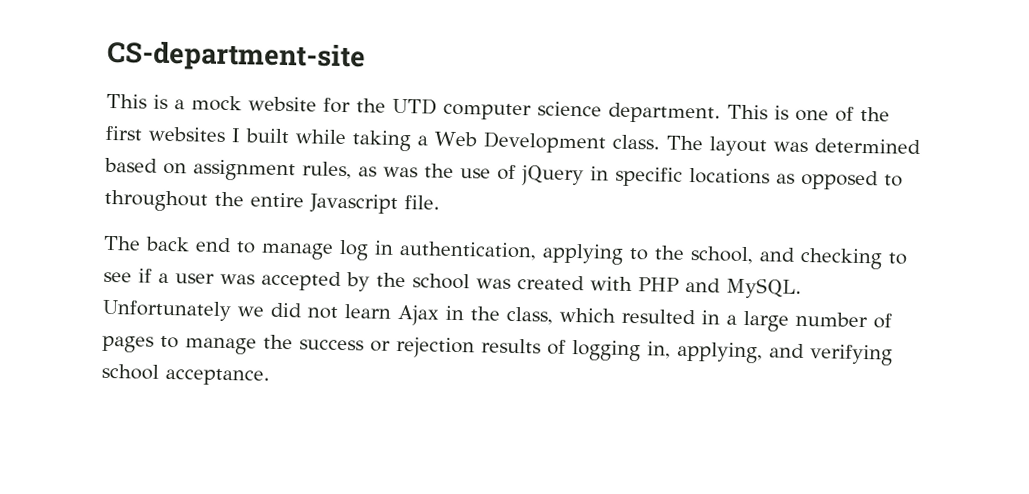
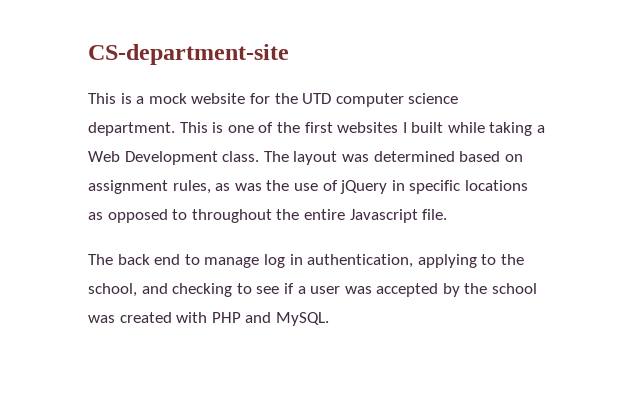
- Unfortunately we did not learn Ajax in the class, which resulted in a large number of pages to manage the success or rejection results of logging in, applying, and verifying school acceptance.

